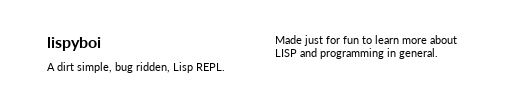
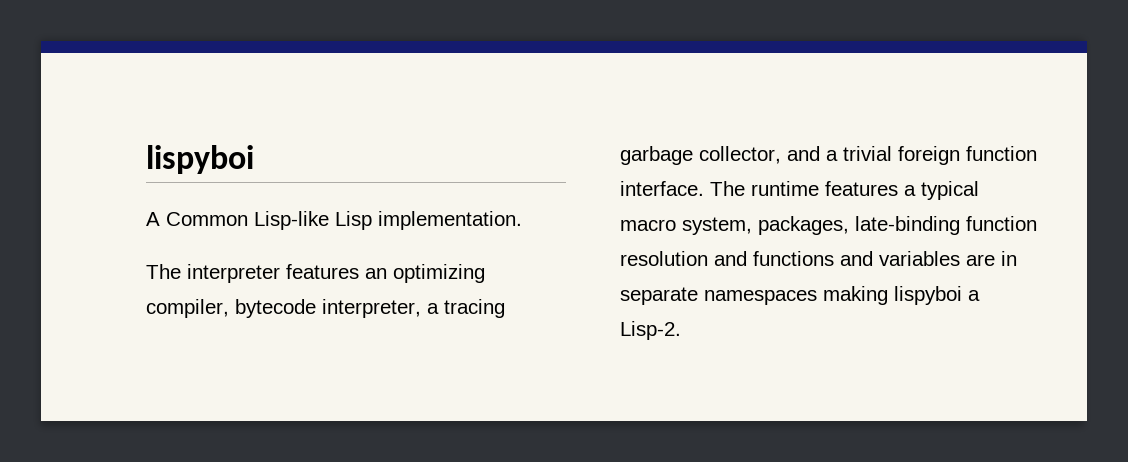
- A dirt simple, bug ridden, Lisp REPL. Made just for fun to learn more about LISP and programming in general.
+ A Common Lisp-like Lisp implementation.
+ The interpreter features an optimizing compiler, bytecode interpreter, a tracing garbage collector, and a trivial foreign function interface. The runtime features a typical macro system, packages, late-binding function resolution and functions and variables are in separate namespaces making lispyboi a Lisp-2.

